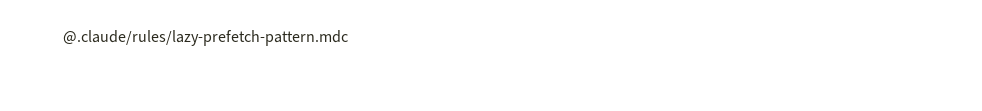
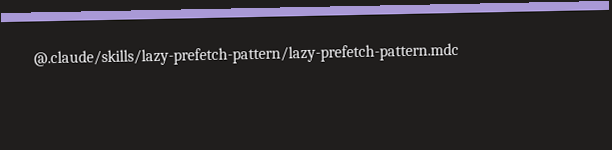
- @.claude/rules/lazy-prefetch-pattern.mdc
+ @.claude/skills/lazy-prefetch-pattern/lazy-prefetch-pattern.mdc

